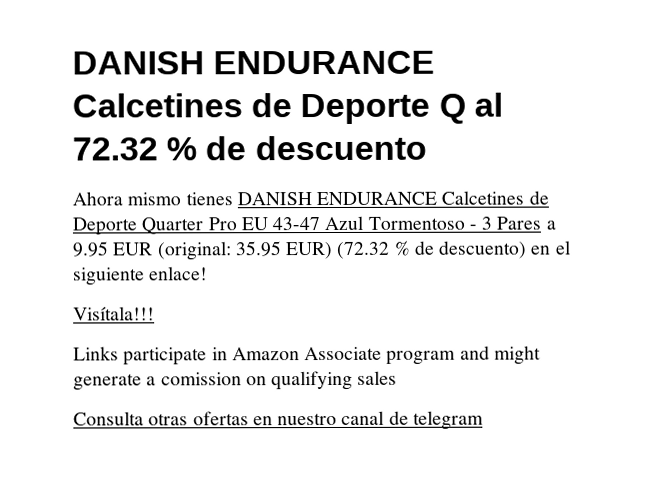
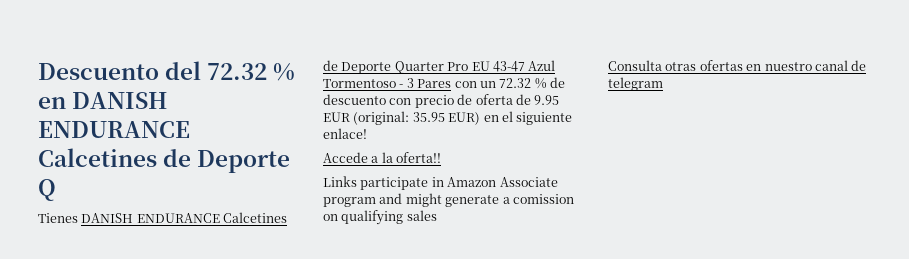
- DANISH ENDURANCE Calcetines de Deporte Q al 72.32 % de descuento
- Ahora mismo tienes DANISH ENDURANCE Calcetines de Deporte Quarter Pro EU 43-47 Azul Tormentoso - 3 Pares a 9.95 EUR (original: 35.95 EUR) (72.32 % de descuento) en el siguiente enlace!
+ Descuento del 72.32 % en DANISH ENDURANCE Calcetines de Deporte Q
+ Tienes DANISH ENDURANCE Calcetines de Deporte Quarter Pro EU 43-47 Azul Tormentoso - 3 Pares con un 72.32 % de descuento con precio de oferta de 9.95 EUR (original: 35.95 EUR) en el siguiente enlace!
- Visítala!!!
+ Accede a la oferta!!

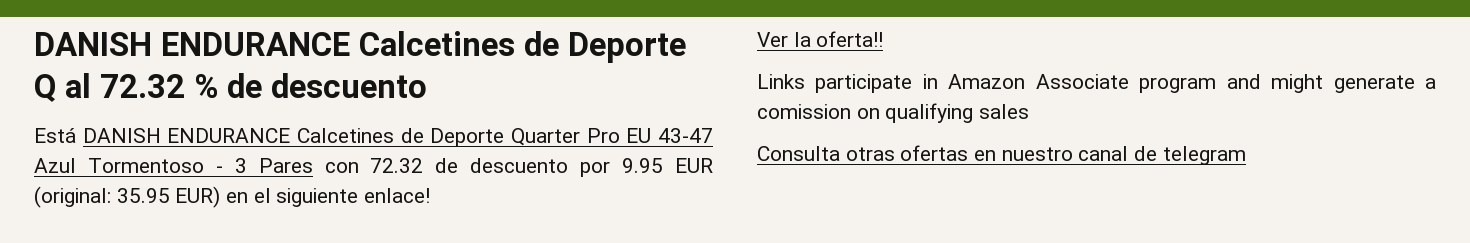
- Descuento del 72.32 % en DANISH ENDURANCE Calcetines de Deporte Q
- Tienes DANISH ENDURANCE Calcetines de Deporte Quarter Pro EU 43-47 Azul Tormentoso - 3 Pares con un 72.32 % de descuento con precio de oferta de 9.95 EUR (original: 35.95 EUR) en el siguiente enlace!
+ DANISH ENDURANCE Calcetines de Deporte Q al 72.32 % de descuento
+ Está DANISH ENDURANCE Calcetines de Deporte Quarter Pro EU 43-47 Azul Tormentoso - 3 Pares con 72.32 de descuento por 9.95 EUR (original: 35.95 EUR) en el siguiente enlace!
- Accede a la oferta!!
+ Ver la oferta!!

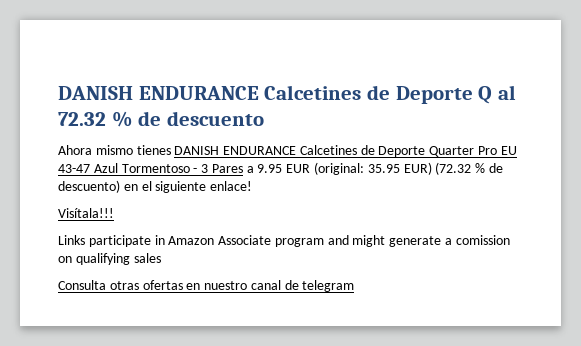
- Está DANISH ENDURANCE Calcetines de Deporte Quarter Pro EU 43-47 Azul Tormentoso - 3 Pares con 72.32 de descuento por 9.95 EUR (original: 35.95 EUR) en el siguiente enlace!
+ Ahora mismo tienes DANISH ENDURANCE Calcetines de Deporte Quarter Pro EU 43-47 Azul Tormentoso - 3 Pares a 9.95 EUR (original: 35.95 EUR) (72.32 % de descuento) en el siguiente enlace!
- Ver la oferta!!
+ Visítala!!!

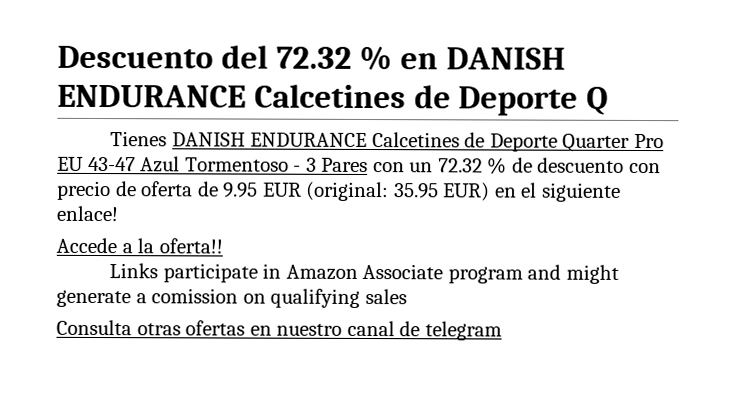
- DANISH ENDURANCE Calcetines de Deporte Q al 72.32 % de descuento
- Ahora mismo tienes DANISH ENDURANCE Calcetines de Deporte Quarter Pro EU 43-47 Azul Tormentoso - 3 Pares a 9.95 EUR (original: 35.95 EUR) (72.32 % de descuento) en el siguiente enlace!
+ Descuento del 72.32 % en DANISH ENDURANCE Calcetines de Deporte Q
+ Tienes DANISH ENDURANCE Calcetines de Deporte Quarter Pro EU 43-47 Azul Tormentoso - 3 Pares con un 72.32 % de descuento con precio de oferta de 9.95 EUR (original: 35.95 EUR) en el siguiente enlace!
- Visítala!!!
+ Accede a la oferta!!

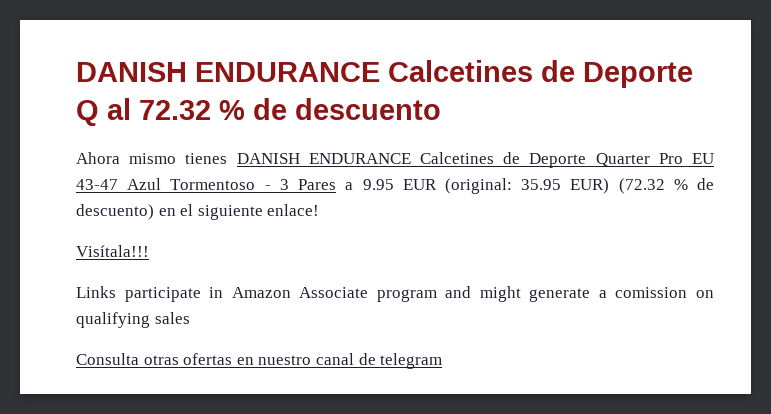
- Descuento del 72.32 % en DANISH ENDURANCE Calcetines de Deporte Q
- Tienes DANISH ENDURANCE Calcetines de Deporte Quarter Pro EU 43-47 Azul Tormentoso - 3 Pares con un 72.32 % de descuento con precio de oferta de 9.95 EUR (original: 35.95 EUR) en el siguiente enlace!
+ DANISH ENDURANCE Calcetines de Deporte Q al 72.32 % de descuento
+ Ahora mismo tienes DANISH ENDURANCE Calcetines de Deporte Quarter Pro EU 43-47 Azul Tormentoso - 3 Pares a 9.95 EUR (original: 35.95 EUR) (72.32 % de descuento) en el siguiente enlace!
- Accede a la oferta!!
+ Visítala!!!

